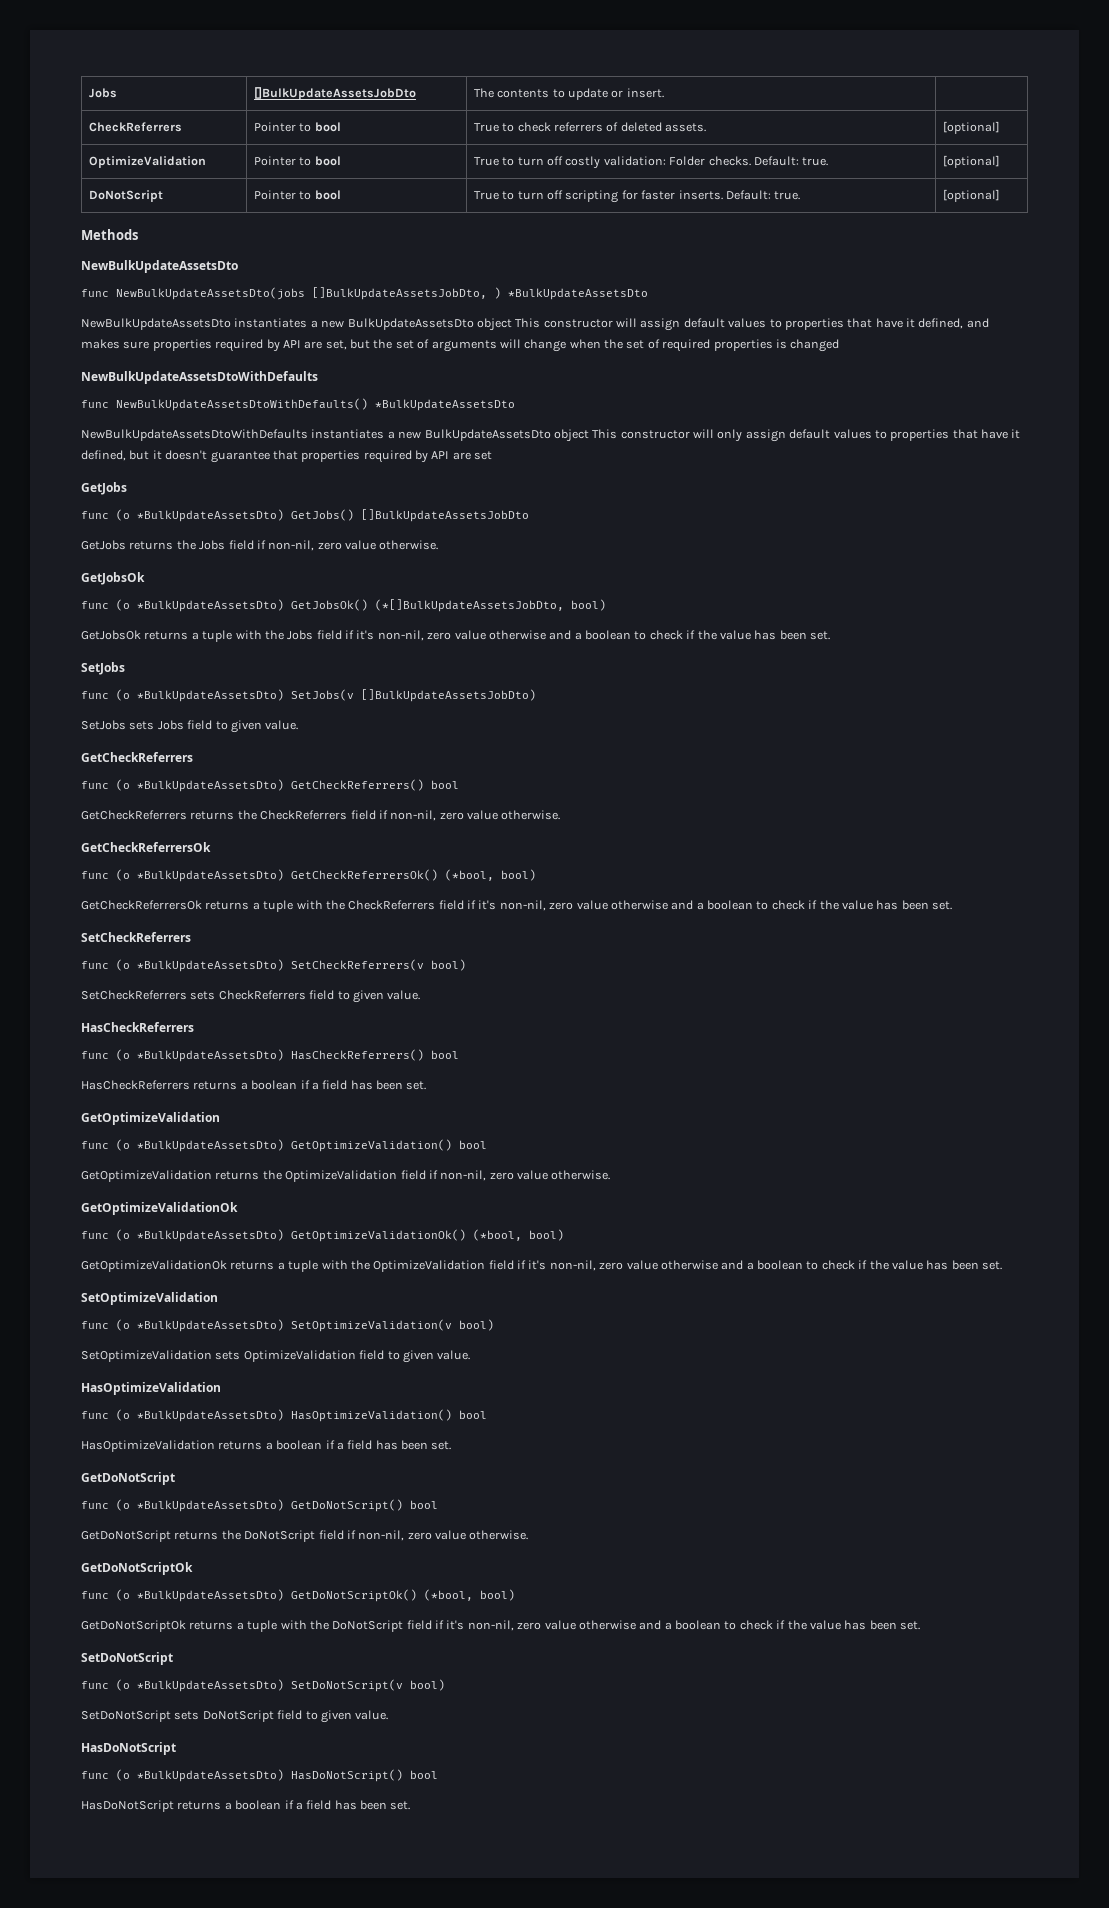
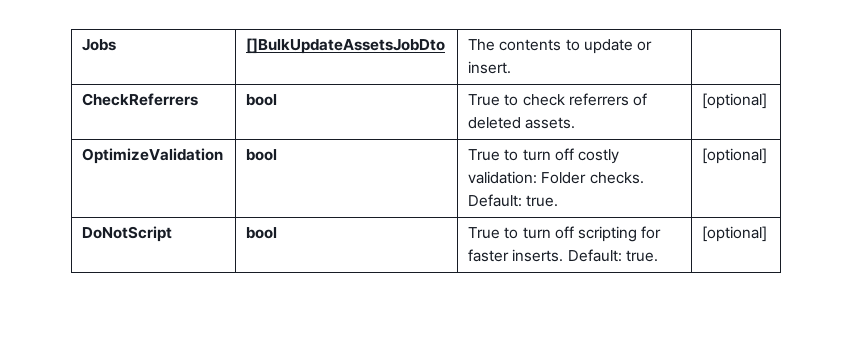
- CheckReferrers | Pointer to bool | True to check referrers of deleted assets. | [optional]
+ CheckReferrers | bool | True to check referrers of deleted assets. | [optional]
- OptimizeValidation | Pointer to bool | True to turn off costly validation: Folder checks. Default: true. | [optional]
+ OptimizeValidation | bool | True to turn off costly validation: Folder checks. Default: true. | [optional]
- DoNotScript | Pointer to bool | True to turn off scripting for faster inserts. Default: true. | [optional]
+ DoNotScript | bool | True to turn off scripting for faster inserts. Default: true. | [optional]
- Methods
- NewBulkUpdateAssetsDto
- func NewBulkUpdateAssetsDto(jobs []BulkUpdateAssetsJobDto, ) *BulkUpdateAssetsDto
- NewBulkUpdateAssetsDto instantiates a new BulkUpdateAssetsDto object This constructor will assign default values to properties that have it defined, and makes sure properties required by API are set, but the set of arguments will change when the set of required properties is changed
- NewBulkUpdateAssetsDtoWithDefaults
- func NewBulkUpdateAssetsDtoWithDefaults() *BulkUpdateAssetsDto
- NewBulkUpdateAssetsDtoWithDefaults instantiates a new BulkUpdateAssetsDto object This constructor will only assign default values to properties that have it defined, but it doesn't guarantee that properties required by API are set
- GetJobs
- func (o *BulkUpdateAssetsDto) GetJobs() []BulkUpdateAssetsJobDto
- GetJobs returns the Jobs field if non-nil, zero value otherwise.
- GetJobsOk
- func (o *BulkUpdateAssetsDto) GetJobsOk() (*[]BulkUpdateAssetsJobDto, bool)
- GetJobsOk returns a tuple with the Jobs field if it's non-nil, zero value otherwise and a boolean to check if the value has been set.
- SetJobs
- func (o *BulkUpdateAssetsDto) SetJobs(v []BulkUpdateAssetsJobDto)
- SetJobs sets Jobs field to given value.
- GetCheckReferrers
- func (o *BulkUpdateAssetsDto) GetCheckReferrers() bool
- GetCheckReferrers returns the CheckReferrers field if non-nil, zero value otherwise.
- GetCheckReferrersOk
- func (o *BulkUpdateAssetsDto) GetCheckReferrersOk() (*bool, bool)
- GetCheckReferrersOk returns a tuple with the CheckReferrers field if it's non-nil, zero value otherwise and a boolean to check if the value has been set.
- SetCheckReferrers
- func (o *BulkUpdateAssetsDto) SetCheckReferrers(v bool)
- SetCheckReferrers sets CheckReferrers field to given value.
- HasCheckReferrers
- func (o *BulkUpdateAssetsDto) HasCheckReferrers() bool
- HasCheckReferrers returns a boolean if a field has been set.
- GetOptimizeValidation
- func (o *BulkUpdateAssetsDto) GetOptimizeValidation() bool
- GetOptimizeValidation returns the OptimizeValidation field if non-nil, zero value otherwise.
- GetOptimizeValidationOk
- func (o *BulkUpdateAssetsDto) GetOptimizeValidationOk() (*bool, bool)
- GetOptimizeValidationOk returns a tuple with the OptimizeValidation field if it's non-nil, zero value otherwise and a boolean to check if the value has been set.
- SetOptimizeValidation
- func (o *BulkUpdateAssetsDto) SetOptimizeValidation(v bool)
- SetOptimizeValidation sets OptimizeValidation field to given value.
- HasOptimizeValidation
- func (o *BulkUpdateAssetsDto) HasOptimizeValidation() bool
- HasOptimizeValidation returns a boolean if a field has been set.
- GetDoNotScript
- func (o *BulkUpdateAssetsDto) GetDoNotScript() bool
- GetDoNotScript returns the DoNotScript field if non-nil, zero value otherwise.
- GetDoNotScriptOk
- func (o *BulkUpdateAssetsDto) GetDoNotScriptOk() (*bool, bool)
- GetDoNotScriptOk returns a tuple with the DoNotScript field if it's non-nil, zero value otherwise and a boolean to check if the value has been set.
- SetDoNotScript
- func (o *BulkUpdateAssetsDto) SetDoNotScript(v bool)
- SetDoNotScript sets DoNotScript field to given value.
- HasDoNotScript
- func (o *BulkUpdateAssetsDto) HasDoNotScript() bool
- HasDoNotScript returns a boolean if a field has been set.

